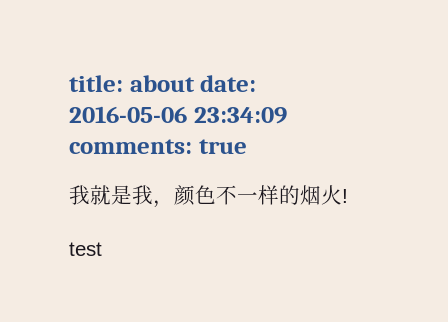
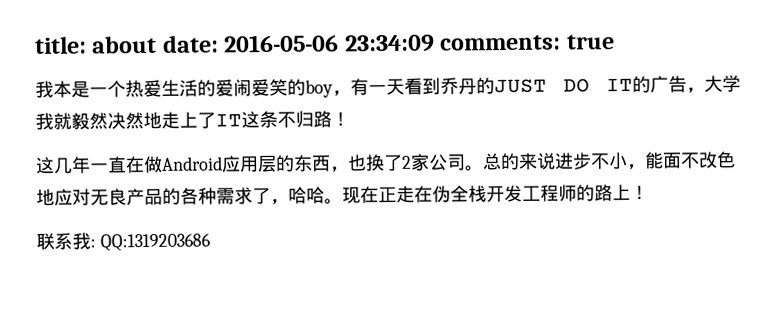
- 我就是我，颜色不一样的烟火!
- test
+ 我本是一个热爱生活的爱闹爱笑的boy，有一天看到乔丹的JUST DO IT的广告，大学我就毅然决然地走上了IT这条不归路！
+ 这几年一直在做Android应用层的东西，也换了2家公司。总的来说进步不小，能面不改色地应对无良产品的各种需求了，哈哈。现在正走在伪全栈开发工程师的路上！
+ 联系我: QQ:1319203686

